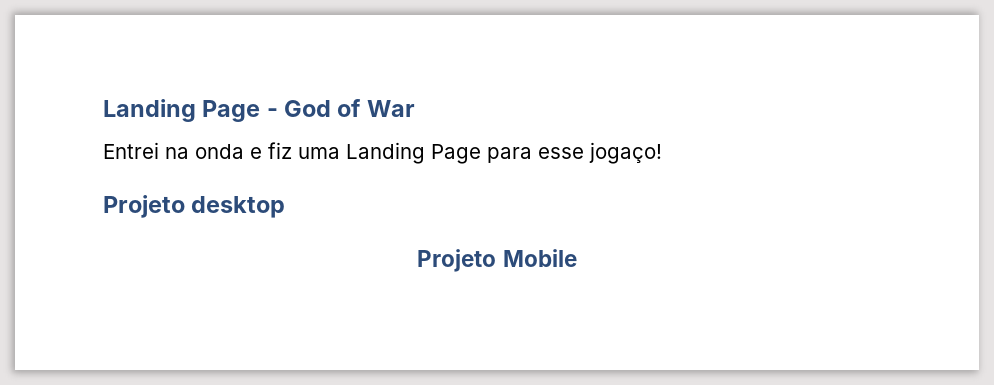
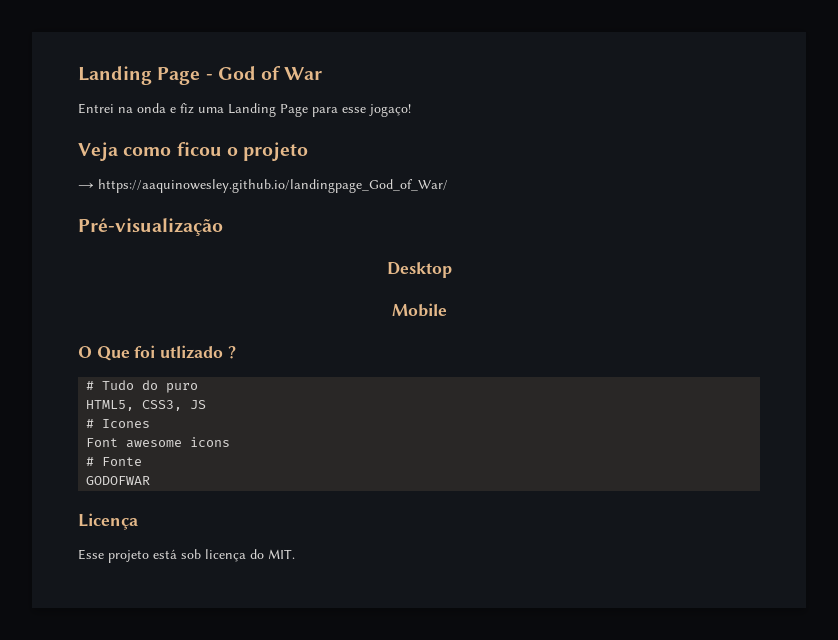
- Projeto desktop
- Projeto Mobile
+ Veja como ficou o projeto
+ → https://aaquinowesley.github.io/landingpage_God_of_War/
+ Pré-visualização
+ Desktop
+ Mobile
+ O Que foi utlizado ?
+ # Tudo do puro
+ HTML5, CSS3, JS
+ # Icones
+ Font awesome icons
+ # Fonte
+ GODOFWAR
+ Licença
+ Esse projeto está sob licença do MIT.

